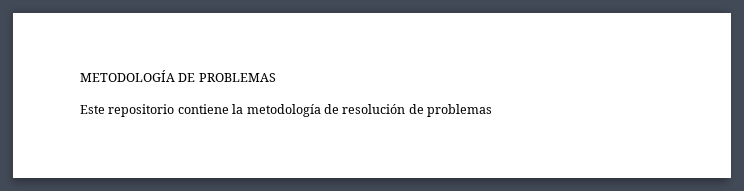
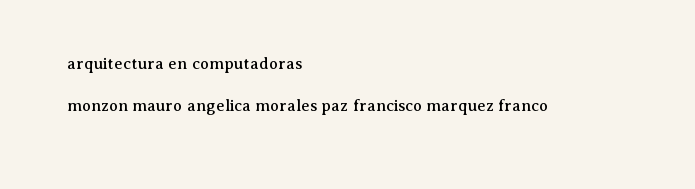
- METODOLOGÍA DE PROBLEMAS
- Este repositorio contiene la metodología de resolución de problemas
+ arquitectura en computadoras
+ monzon mauro angelica morales paz francisco marquez franco

